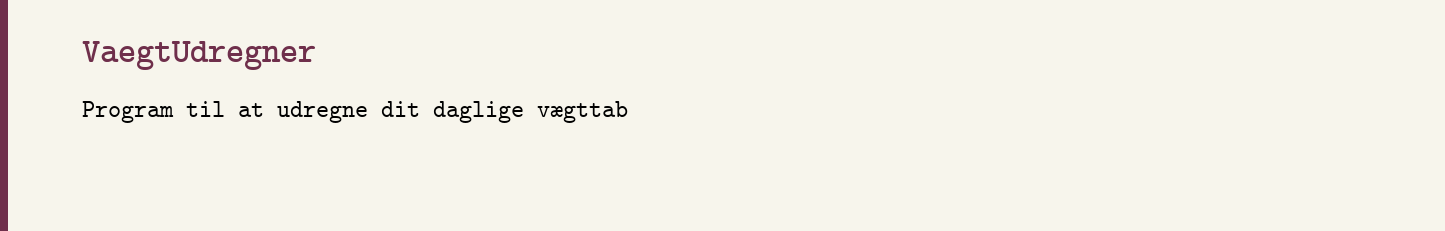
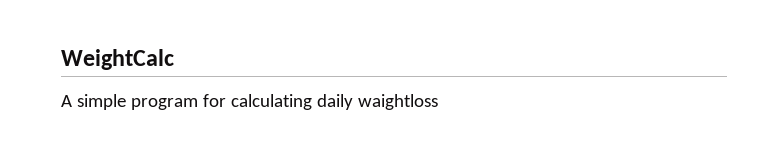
- VaegtUdregner
- Program til at udregne dit daglige vægttab
+ WeightCalc
+ A simple program for calculating daily waightloss

